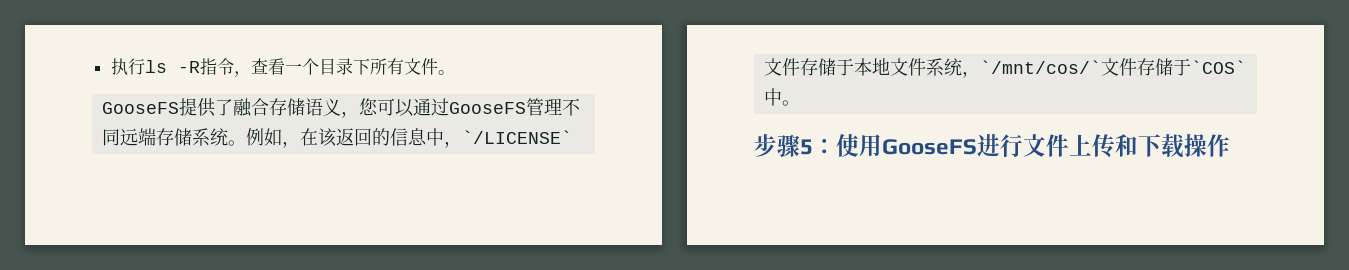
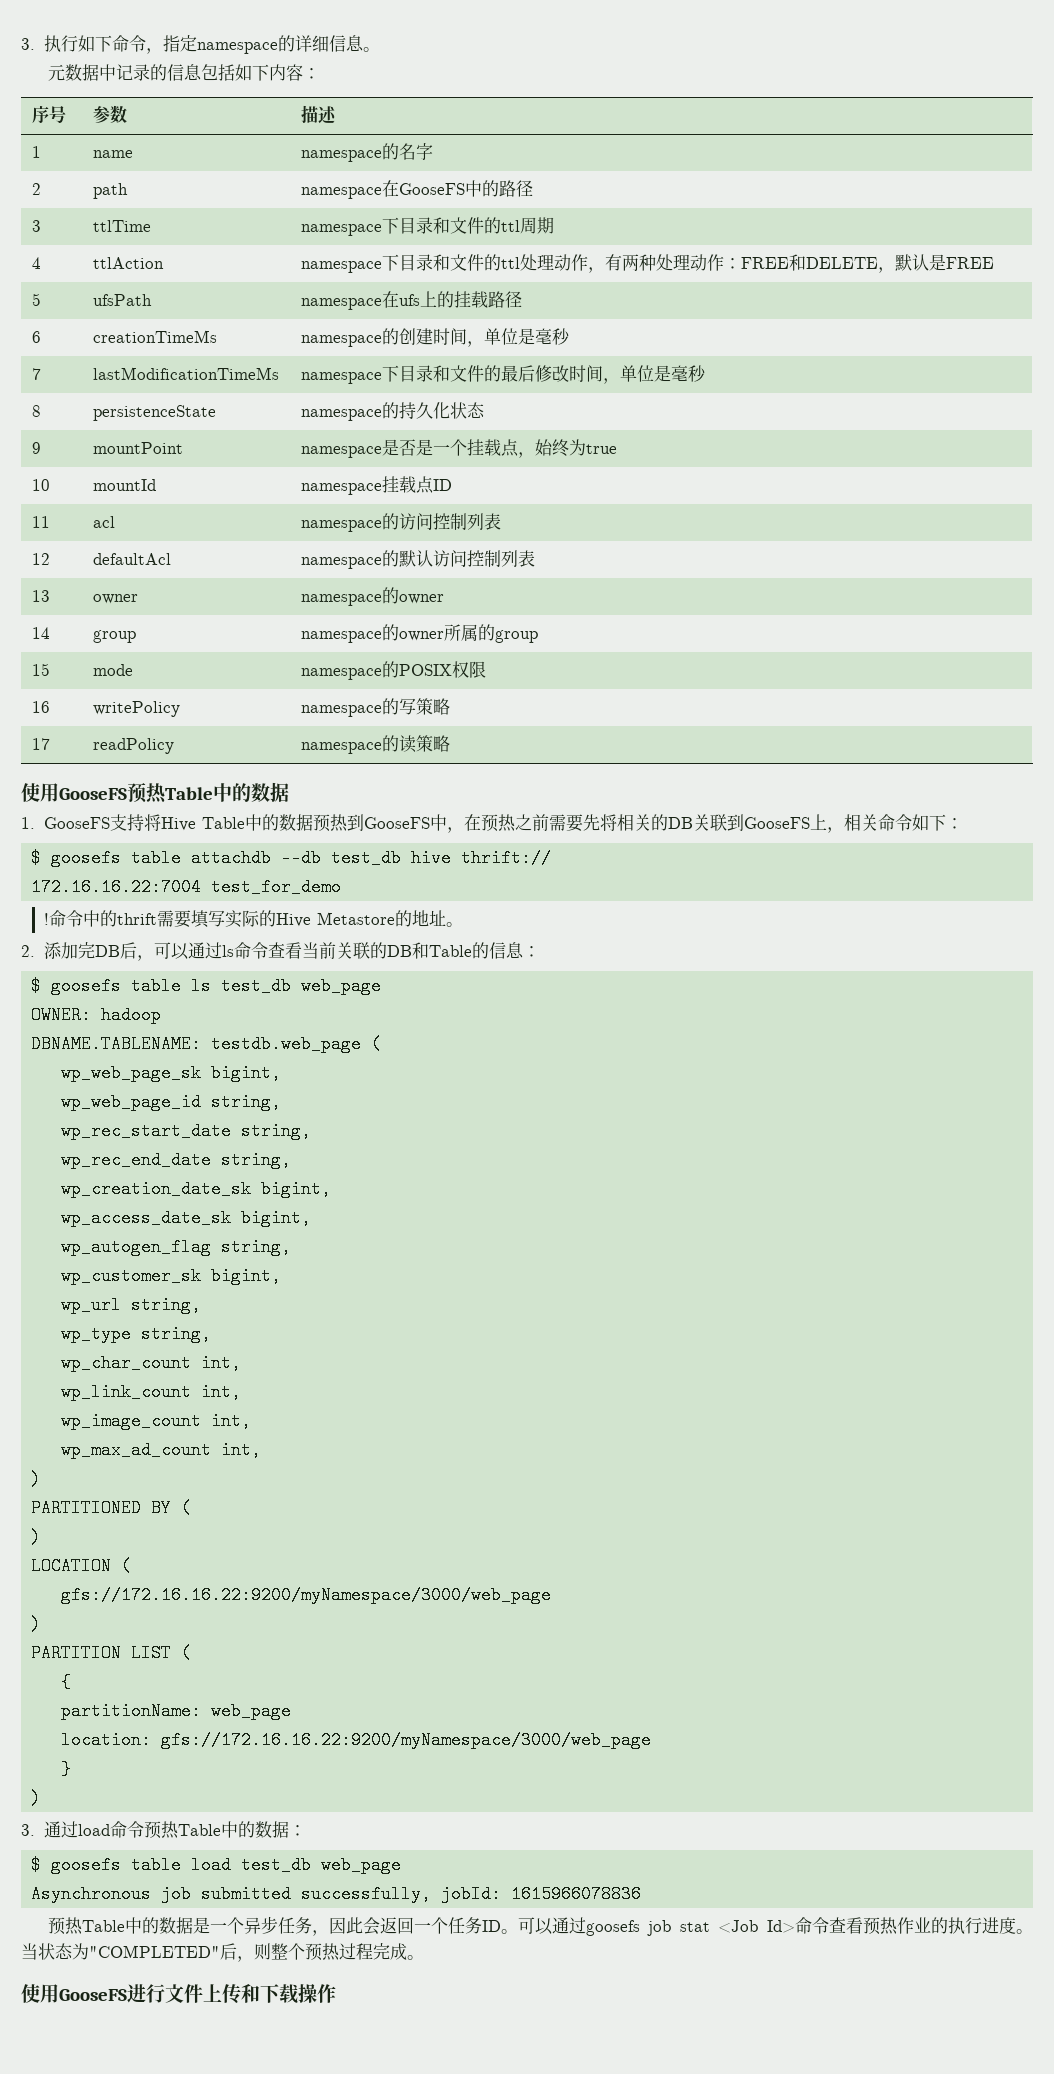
- 执行ls -R指令，查看一个目录下所有文件。
- GooseFS提供了融合存储语义，您可以通过GooseFS管理不同远端存储系统。例如，在该返回的信息中，`/LICENSE`文件存储于本地文件系统，`/mnt/cos/`文件存储于`COS`中。
- 步骤5：使用GooseFS进行文件上传和下载操作
+ 3.执行如下命令，指定namespace的详细信息。
+ 元数据中记录的信息包括如下内容：
+ 序号 | 参数 | 描述
+ 1 | name | namespace的名字
+ 2 | path | namespace在GooseFS中的路径
+ 3 | ttlTime | namespace下目录和文件的ttl周期
+ 4 | ttlAction | namespace下目录和文件的ttl处理动作，有两种处理动作：FREE和DELETE，默认是FREE
+ 5 | ufsPath | namespace在ufs上的挂载路径
+ 6 | creationTimeMs | namespace的创建时间，单位是毫秒
+ 7 | lastModificationTimeMs | namespace下目录和文件的最后修改时间，单位是毫秒
+ 8 | persistenceState | namespace的持久化状态
+ 9 | mountPoint | namespace是否是一个挂载点，始终为true
+ 10 | mountId | namespace挂载点ID
+ 11 | acl | namespace的访问控制列表
+ 12 | defaultAcl | namespace的默认访问控制列表
+ 13 | owner | namespace的owner
+ 14 | group | namespace的owner所属的group
+ 15 | mode | namespace的POSIX权限
+ 16 | writePolicy | namespace的写策略
+ 17 | readPolicy | namespace的读策略
+ 使用GooseFS预热Table中的数据
+ 1. GooseFS支持将Hive Table中的数据预热到GooseFS中，在预热之前需要先将相关的DB关联到GooseFS上，相关命令如下：
+ $ goosefs table attachdb --db test_db hive thrift://
+ 172.16.16.22:7004 test_for_demo
+ !命令中的thrift需要填写实际的Hive Metastore的地址。
+ 2.添加完DB后，可以通过ls命令查看当前关联的DB和Table的信息：
+ $ goosefs table ls test_db web_page
+ OWNER: hadoop
+ DBNAME.TABLENAME: testdb.web_page (
+ wp_web_page_sk bigint,
+ wp_web_page_id string,
+ wp_rec_start_date string,
+ wp_rec_end_date string,
+ wp_creation_date_sk bigint,
+ wp_access_date_sk bigint,
+ wp_autogen_flag string,
+ wp_customer_sk bigint,
+ wp_url string,
+ wp_type string,
+ wp_char_count int,
+ wp_link_count int,
+ wp_image_count int,
+ wp_max_ad_count int,
+ )
+ PARTITIONED BY (
+ )
+ LOCATION (
+ gfs://172.16.16.22:9200/myNamespace/3000/web_page
+ )
+ PARTITION LIST (
+ {
+ partitionName: web_page
+ location: gfs://172.16.16.22:9200/myNamespace/3000/web_page
+ }
+ )
+ 3.通过load命令预热Table中的数据：
+ $ goosefs table load test_db web_page
+ Asynchronous job submitted successfully, jobId: 1615966078836
+ 预热Table中的数据是一个异步任务，因此会返回一个任务ID。可以通过goosefs job stat <Job Id>命令查看预热作业的执行进度。当状态为"COMPLETED"后，则整个预热过程完成。
+ 使用GooseFS进行文件上传和下载操作

